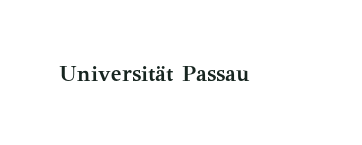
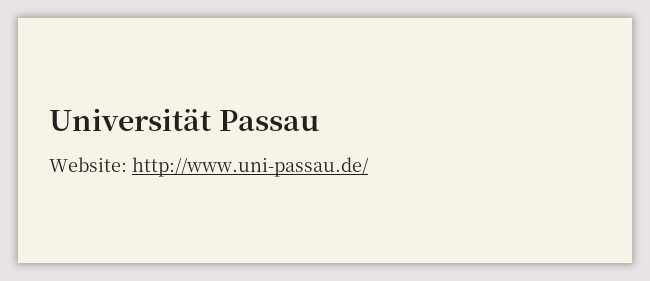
+ Website: http://www.uni-passau.de/

